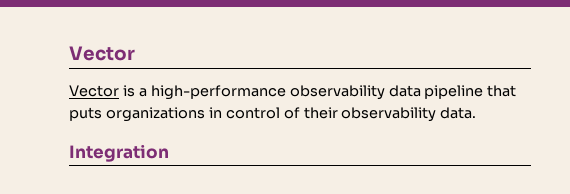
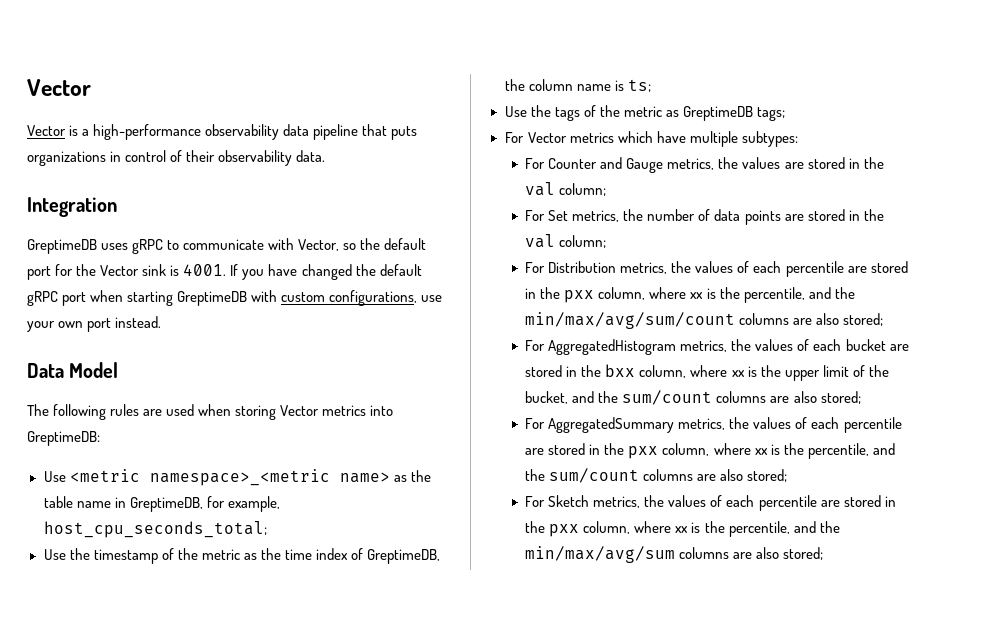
+ GreptimeDB uses gRPC to communicate with Vector, so the default port for the Vector sink is 4001. If you have changed the default gRPC port when starting GreptimeDB with custom configurations, use your own port instead.
+ Data Model
+ The following rules are used when storing Vector metrics into GreptimeDB:
+ Use <metric namespace>_<metric name> as the table name in GreptimeDB, for example, host_cpu_seconds_total;
+ Use the timestamp of the metric as the time index of GreptimeDB, the column name is ts;
+ Use the tags of the metric as GreptimeDB tags;
+ For Vector metrics which have multiple subtypes:
+ For Counter and Gauge metrics, the values are stored in the val column;
+ For Set metrics, the number of data points are stored in the val column;
+ For Distribution metrics, the values of each percentile are stored in the pxx column, where xx is the percentile, and the min/max/avg/sum/count columns are also stored;
+ For AggregatedHistogram metrics, the values of each bucket are stored in the bxx column, where xx is the upper limit of the bucket, and the sum/count columns are also stored;
+ For AggregatedSummary metrics, the values of each percentile are stored in the pxx column, where xx is the percentile, and the sum/count columns are also stored;
+ For Sketch metrics, the values of each percentile are stored in the pxx column, where xx is the percentile, and the min/max/avg/sum columns are also stored;

